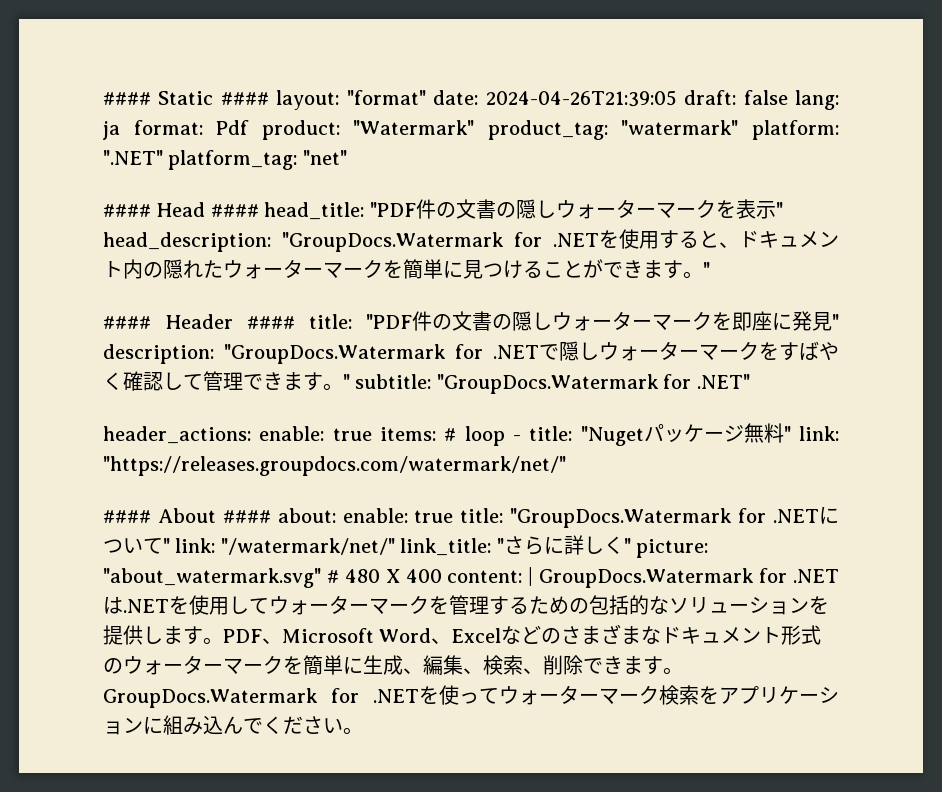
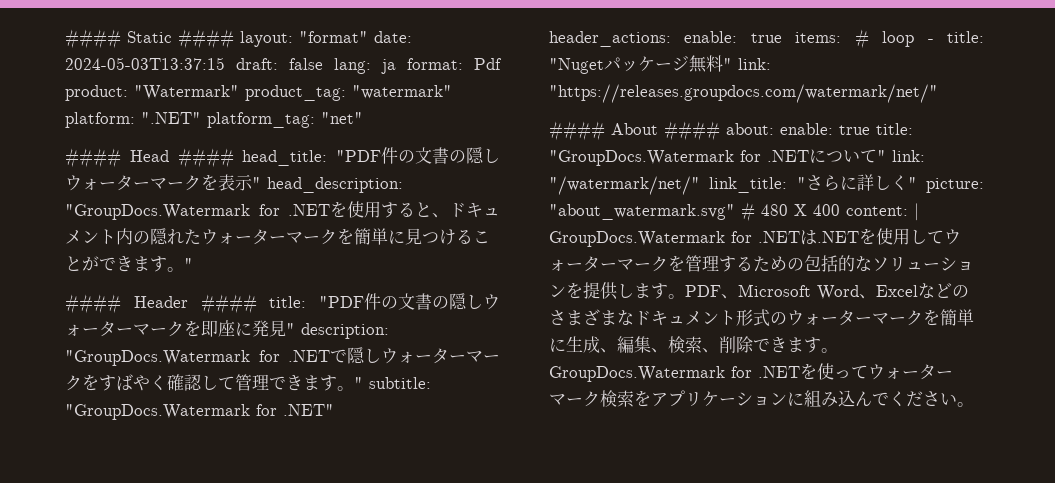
- #### Static #### layout: "format" date: 2024-04-26T21:39:05 draft: false lang: ja format: Pdf product: "Watermark" product_tag: "watermark" platform: ".NET" platform_tag: "net"
+ #### Static #### layout: "format" date: 2024-05-03T13:37:15 draft: false lang: ja format: Pdf product: "Watermark" product_tag: "watermark" platform: ".NET" platform_tag: "net"

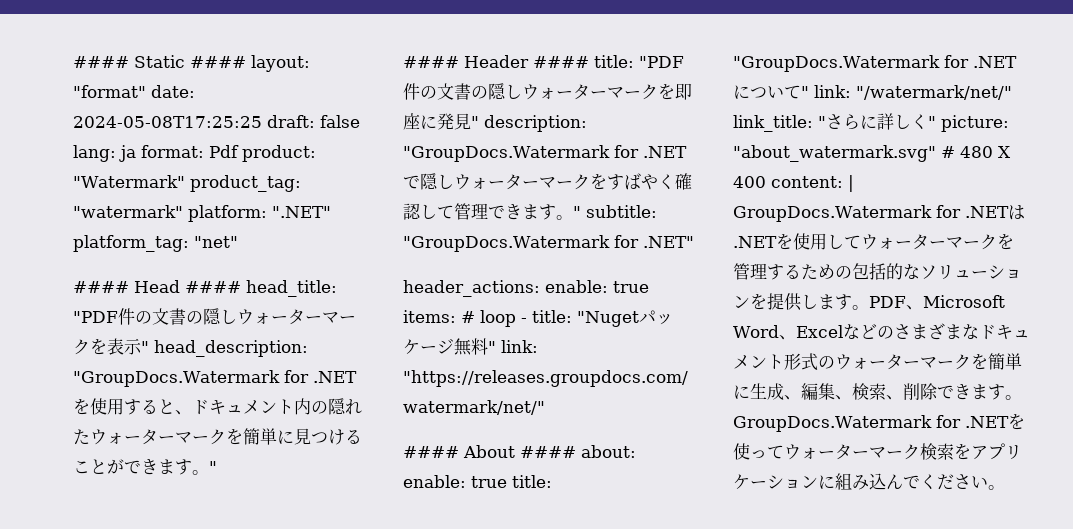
- #### Static #### layout: "format" date: 2024-05-03T13:37:15 draft: false lang: ja format: Pdf product: "Watermark" product_tag: "watermark" platform: ".NET" platform_tag: "net"
+ #### Static #### layout: "format" date: 2024-05-08T17:25:25 draft: false lang: ja format: Pdf product: "Watermark" product_tag: "watermark" platform: ".NET" platform_tag: "net"

